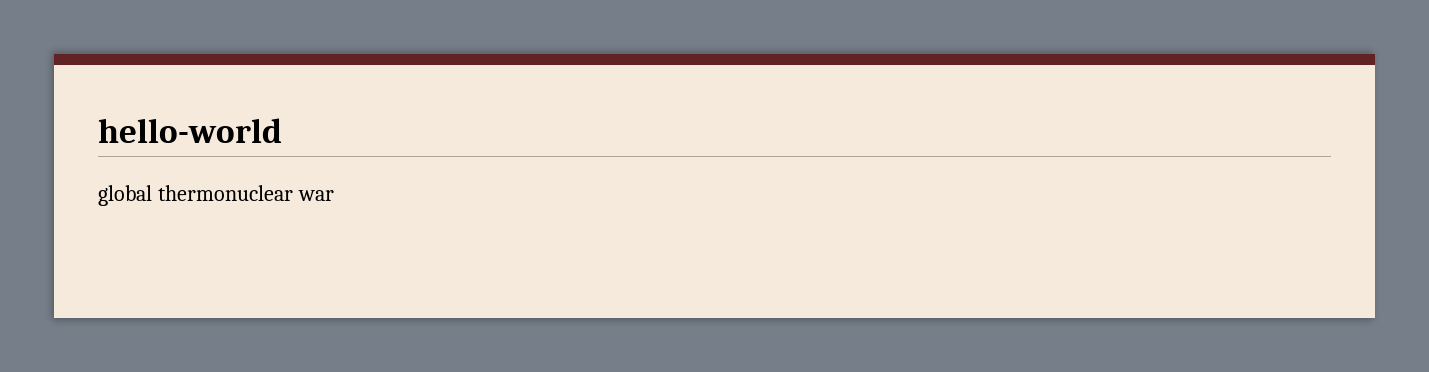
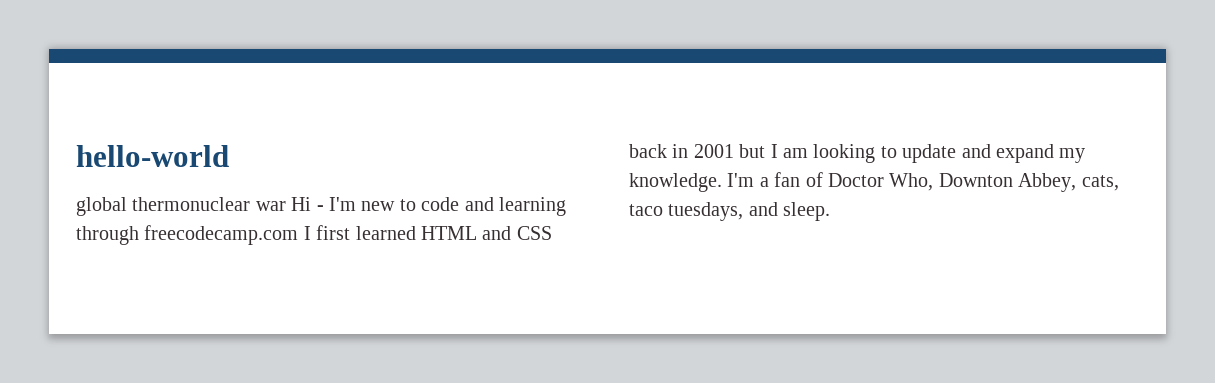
- global thermonuclear war
+ global thermonuclear war Hi - I'm new to code and learning through freecodecamp.com I first learned HTML and CSS back in 2001 but I am looking to update and expand my knowledge. I'm a fan of Doctor Who, Downton Abbey, cats, taco tuesdays, and sleep.

